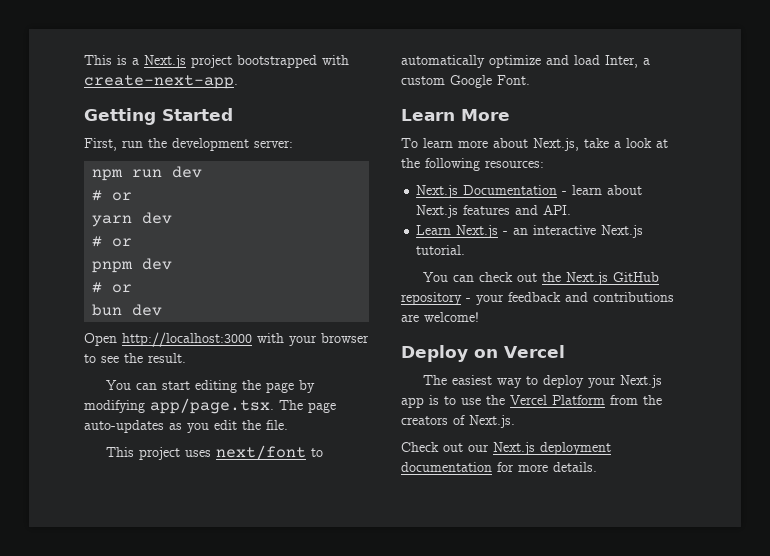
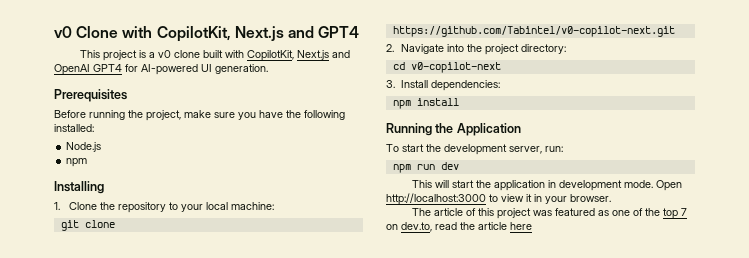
- This is a Next.js project bootstrapped with create-next-app.
- Getting Started
- First, run the development server:
+ v0 Clone with CopilotKit, Next.js and GPT4
+ This project is a v0 clone built with CopilotKit, Next.js and OpenAI GPT4 for AI-powered UI generation.
+ Prerequisites
+ Before running the project, make sure you have the following installed:
+ Node.js
+ npm
+ Installing
+ 1. Clone the repository to your local machine:
+ git clone https://github.com/Tabintel/v0-copilot-next.git
+ 2. Navigate into the project directory:
+ cd v0-copilot-next
+ 3. Install dependencies:
+ npm install
+ Running the Application
+ To start the development server, run:
  npm run dev
- # or
- yarn dev
- # or
- pnpm dev
- # or
- bun dev
- Open http://localhost:3000 with your browser to see the result.
- You can start editing the page by modifying app/page.tsx. The page auto-updates as you edit the file.
- This project uses next/font to automatically optimize and load Inter, a custom Google Font.
- Learn More
- To learn more about Next.js, take a look at the following resources:
- Next.js Documentation - learn about Next.js features and API.
- Learn Next.js - an interactive Next.js tutorial.
- You can check out the Next.js GitHub repository - your feedback and contributions are welcome!
- Deploy on Vercel
- The easiest way to deploy your Next.js app is to use the Vercel Platform from the creators of Next.js.
- Check out our Next.js deployment documentation for more details.
+ This will start the application in development mode. Open http://localhost:3000 to view it in your browser.
+ The article of this project was featured as one of the top 7 on dev.to, read the article here

